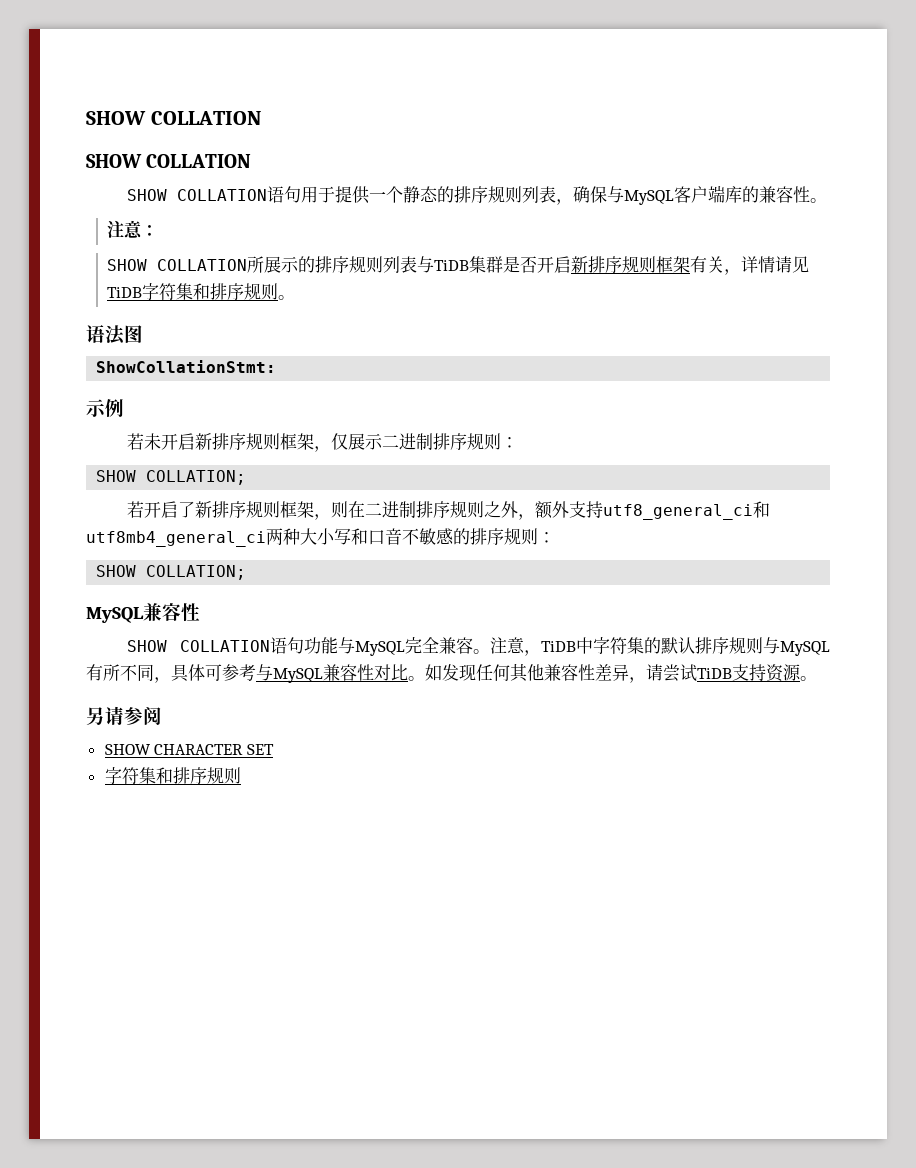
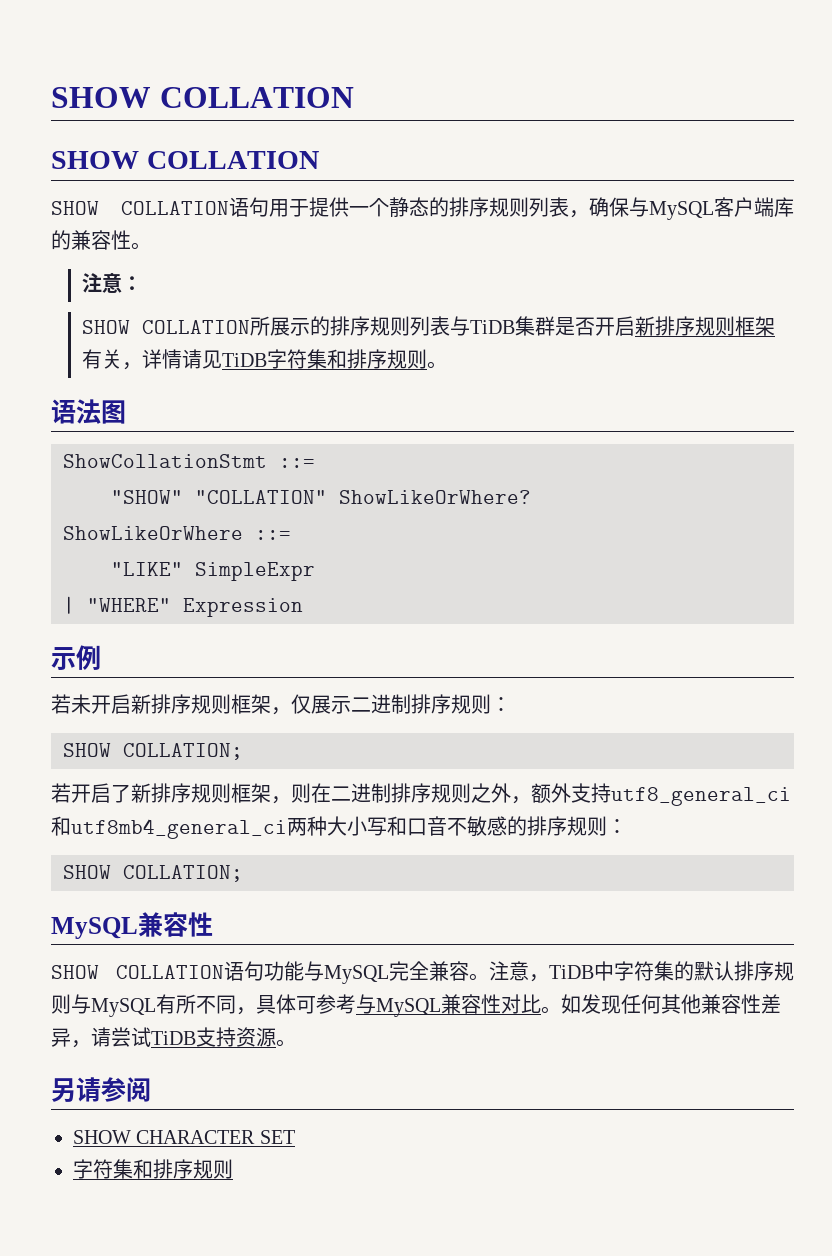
- ShowCollationStmt:
+ ShowCollationStmt ::=
+ "SHOW" "COLLATION" ShowLikeOrWhere?
+ ShowLikeOrWhere ::=
+ "LIKE" SimpleExpr
+ | "WHERE" Expression

